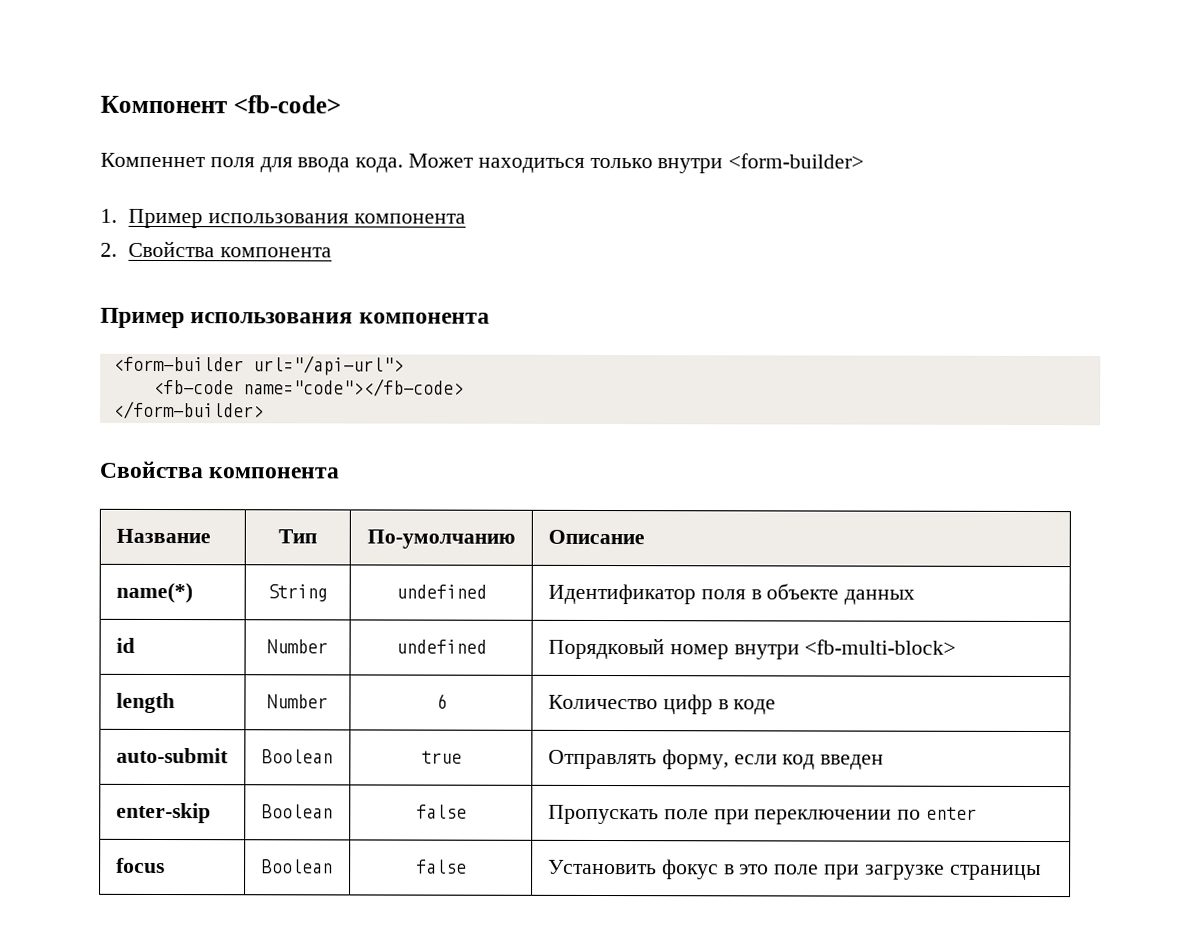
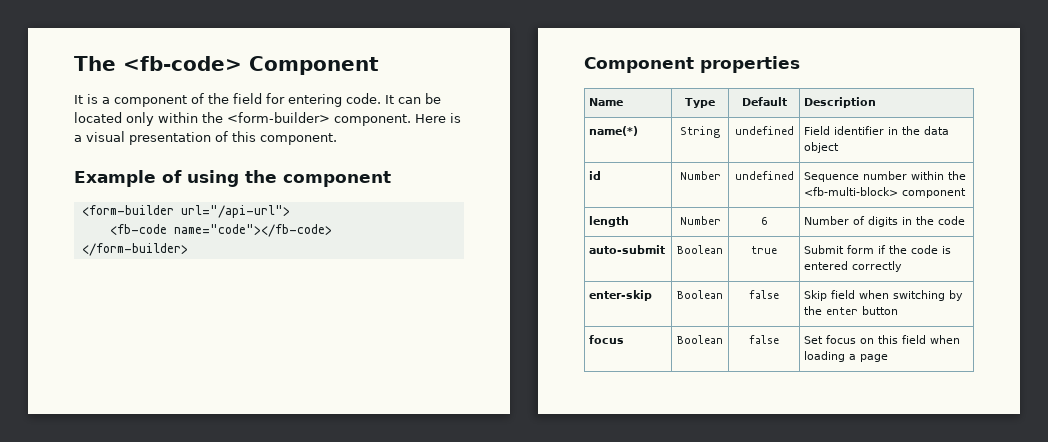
- Компонент <fb-code>
- Компеннет поля для ввода кода. Может находиться только внутри <form-builder>
- 1. Пример использования компонента
- 2. Свойства компонента
- Пример использования компонента
+ The <fb-code> Component
+ It is a component of the field for entering code. It can be located only within the <form-builder> component. Here is a visual presentation of this component.
+ Example of using the component
  </form-builder>
- Свойства компонента
- Название | Тип | По-умолчанию | Описание
- name(*) | String | undefined | Идентификатор поля в объекте данных
+ Component properties
+ Name | Type | Default | Description
+ name(*) | String | undefined | Field identifier in the data object
- id | Number | undefined | Порядковый номер внутри <fb-multi-block>
+ id | Number | undefined | Sequence number within the <fb-multi-block> component
- length | Number | 6 | Количество цифр в коде
- auto-submit | Boolean | true | Отправлять форму, если код введен
- enter-skip | Boolean | false | Пропускать поле при переключении по enter
+ length | Number | 6 | Number of digits in the code
+ auto-submit | Boolean | true | Submit form if the code is entered correctly
+ enter-skip | Boolean | false | Skip field when switching by the enter button
- focus | Boolean | false | Установить фокус в это поле при загрузке страницы
+ focus | Boolean | false | Set focus on this field when loading a page

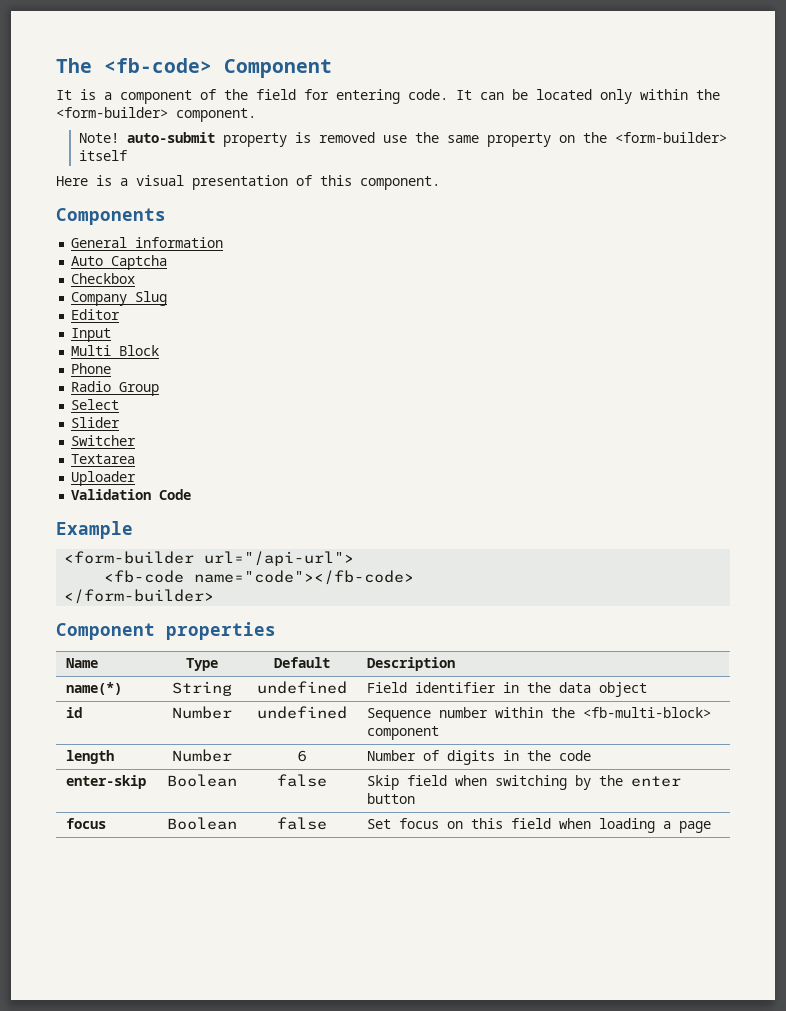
- It can be located only within the <form-builder> component. Here is a visual presentation of this component.
+ It can be located only within the <form-builder> component.
+ Note! auto-submit property is removed use the same property on the <form-builder> itself
+ Here is a visual presentation of this component.
- Example of using the component
+ Components
+ General information
+ Auto Captcha
+ Checkbox
+ Company Slug
+ Editor
+ Input
+ Multi Block
+ Phone
+ Radio Group
+ Select
+ Slider
+ Switcher
+ Textarea
+ Uploader
+ Validation Code
+ Example
- auto-submit | Boolean | true | Submit form if the code is entered correctly

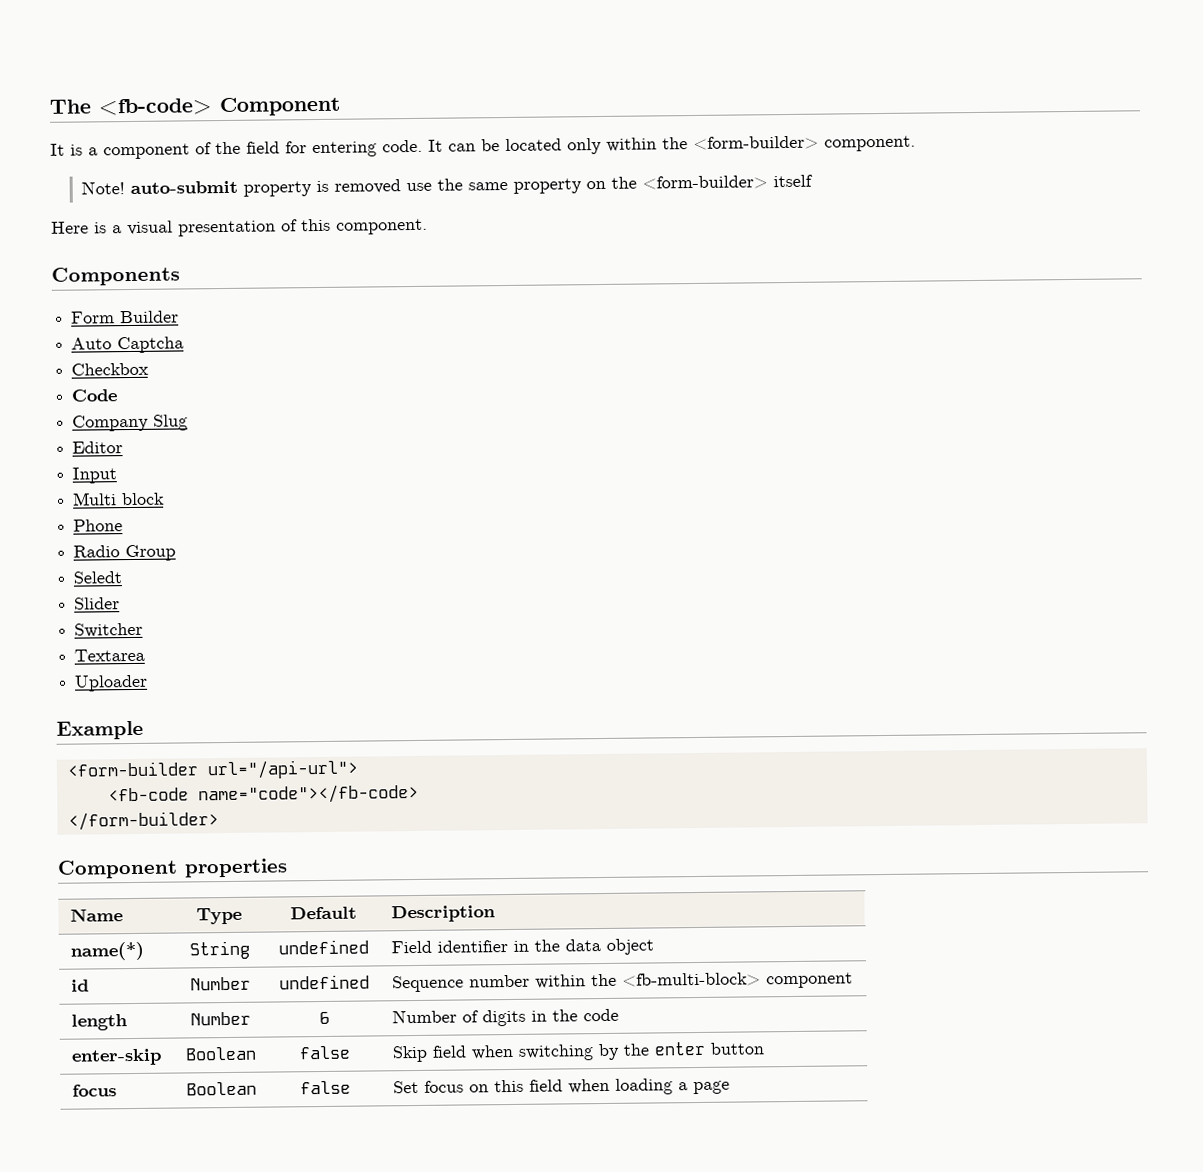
- General information
+ Form Builder
+ Code
- Multi Block
+ Multi block
- Select
+ Seledt
- Validation Code

